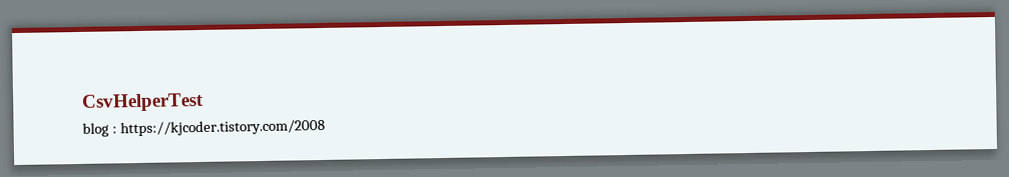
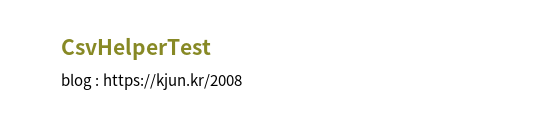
- blog : https://kjcoder.tistory.com/2008
+ blog : https://kjun.kr/2008

